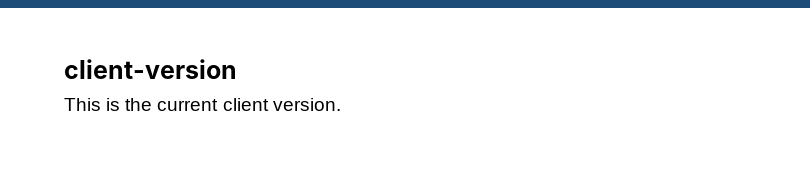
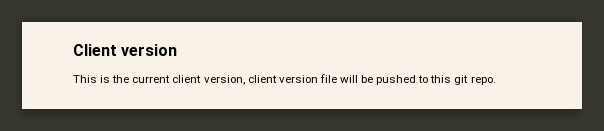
- client-version
+ Client version
- This is the current client version.
+ This is the current client version, client version file will be pushed to this git repo.

